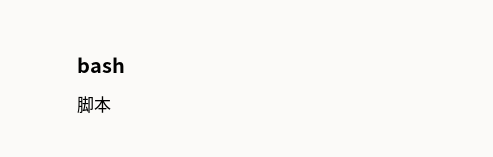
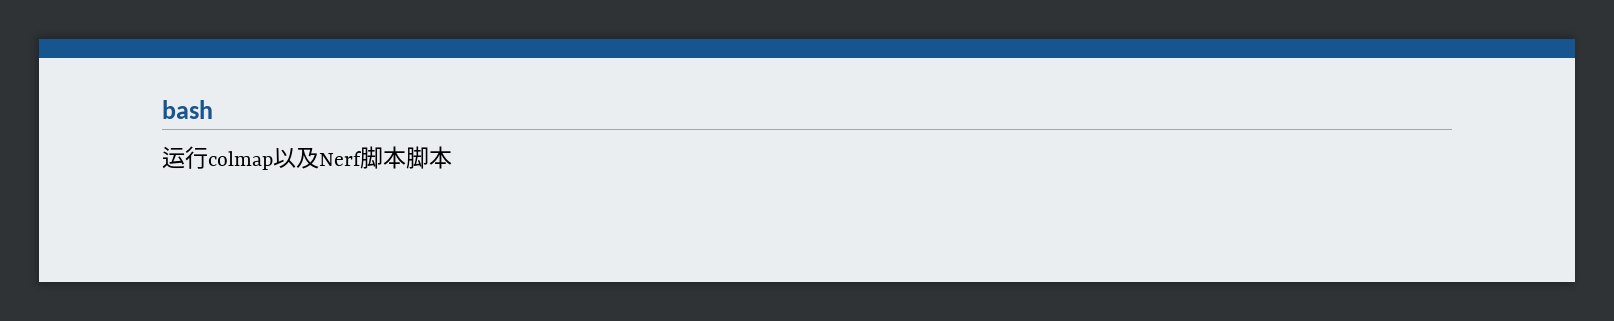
- 脚本
+ 运行colmap以及Nerf脚本脚本

